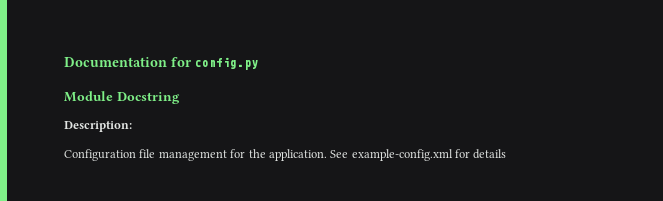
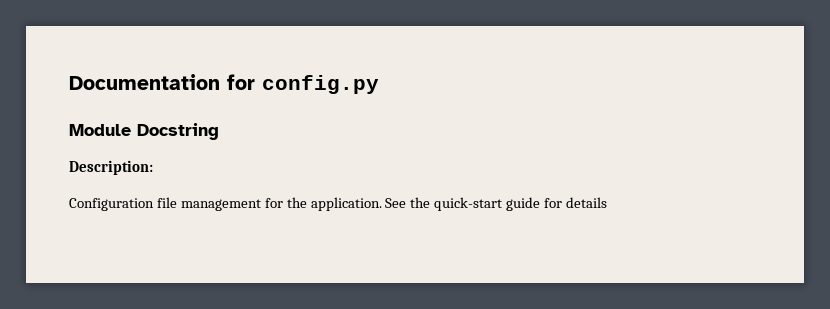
- See example-config.xml for details
+ See the quick-start guide for details

